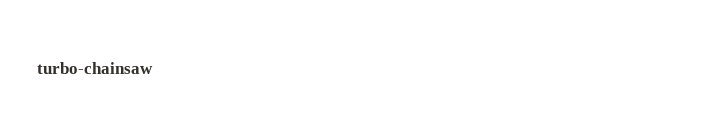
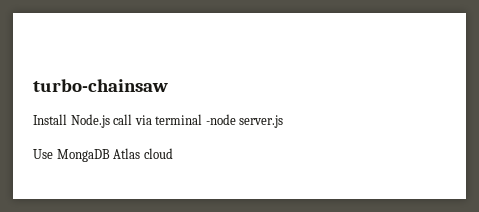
+ Install Node.js call via terminal -node server.js
+ Use MongaDB Atlas cloud

